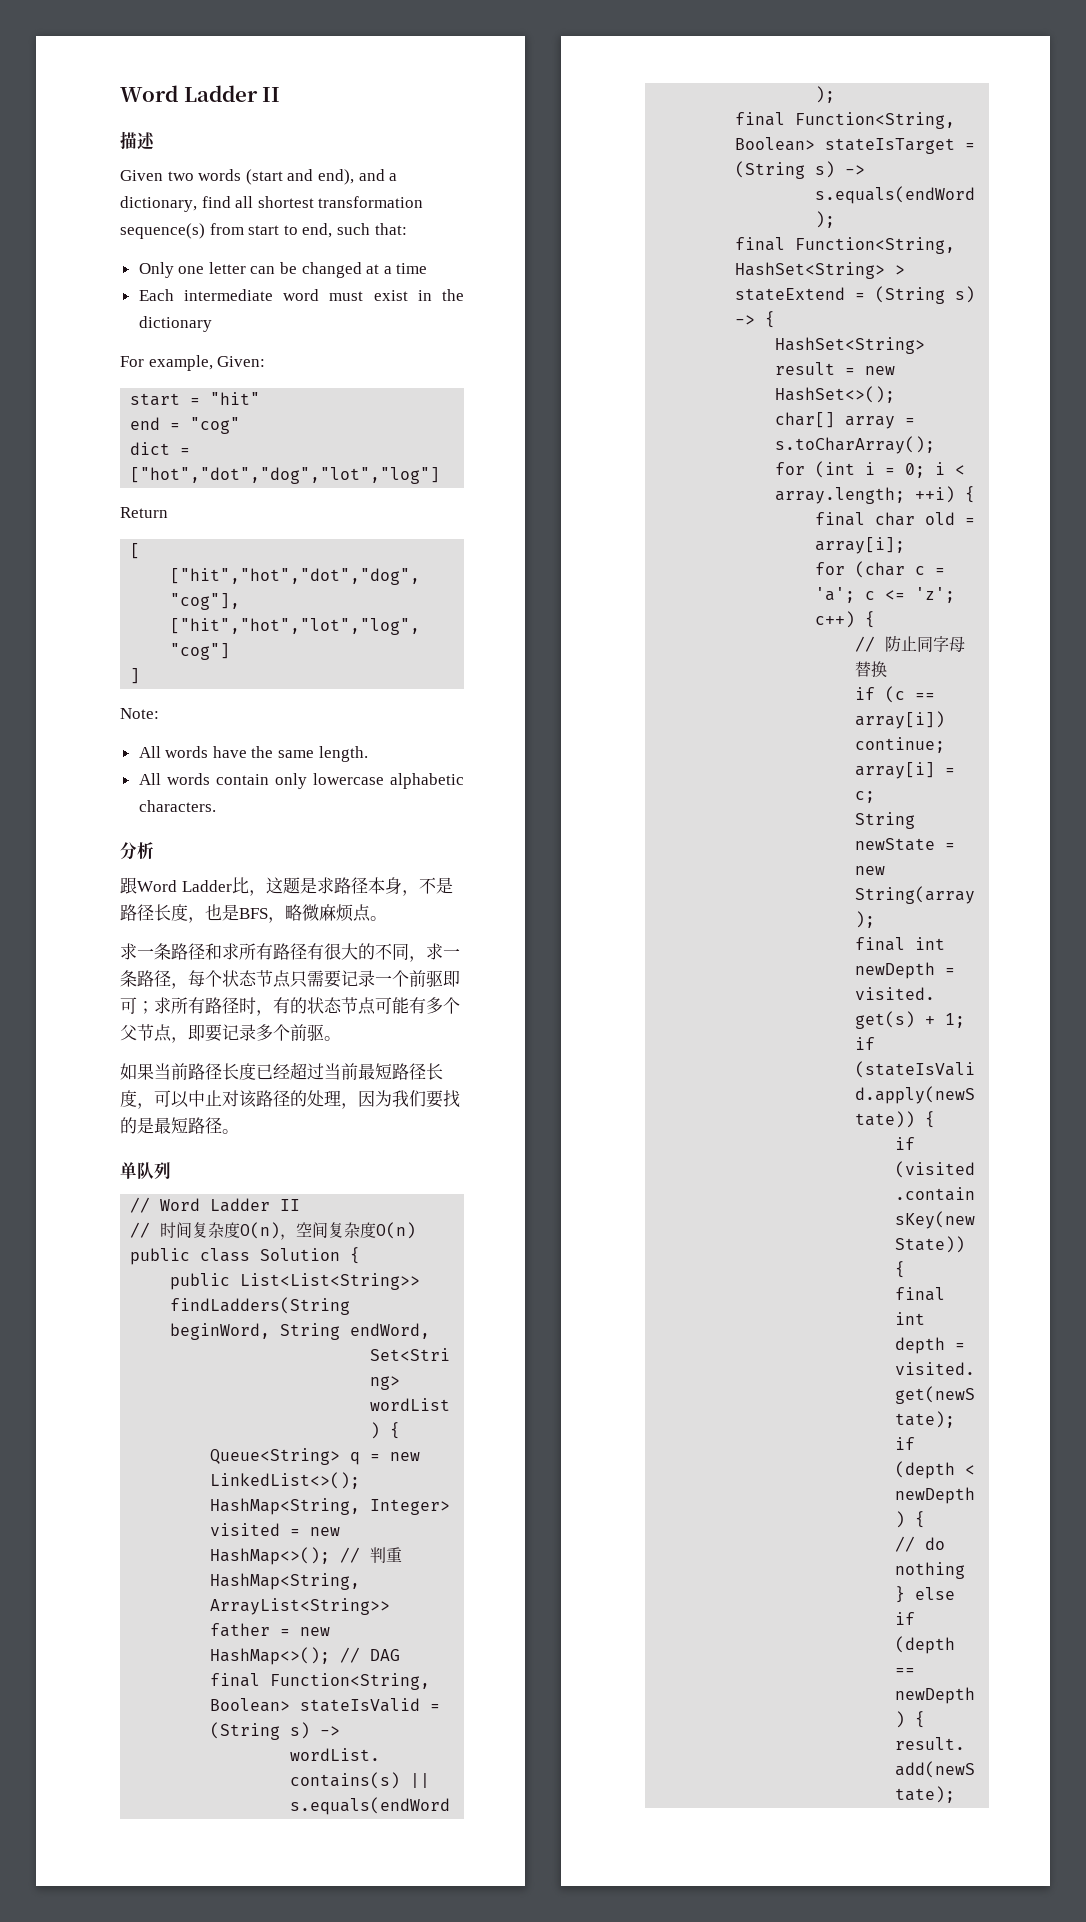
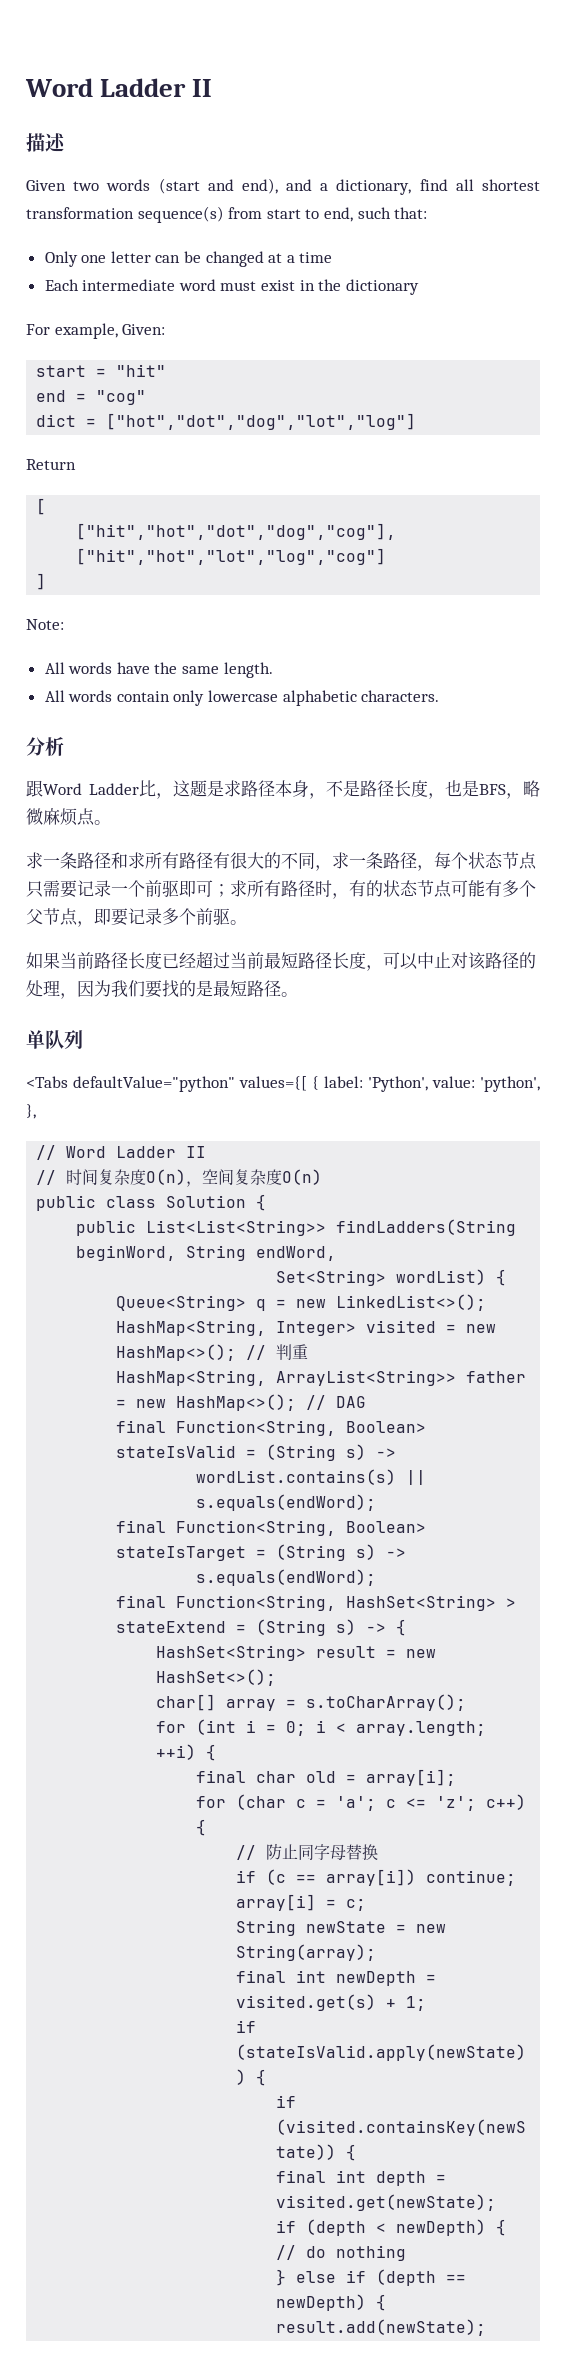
+ <Tabs defaultValue="python" values={[ { label: 'Python', value: 'python', },

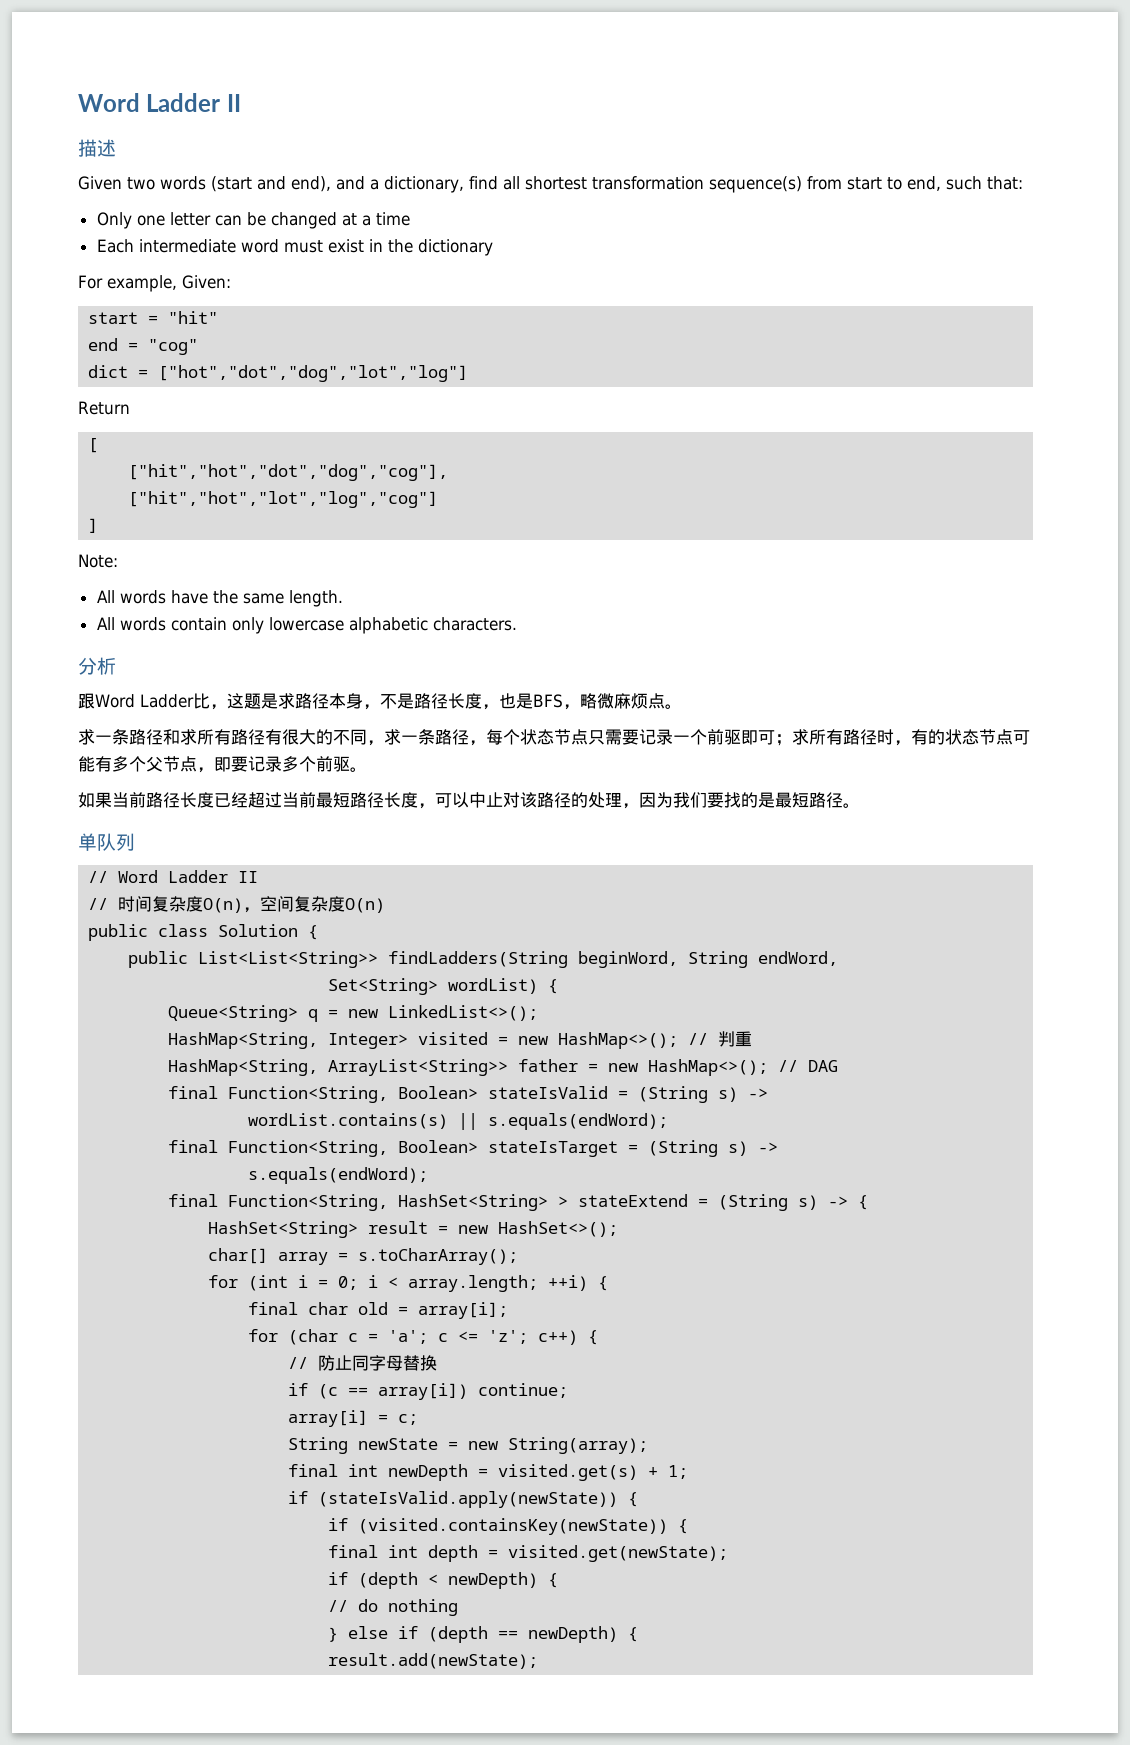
- <Tabs defaultValue="python" values={[ { label: 'Python', value: 'python', },

